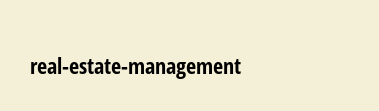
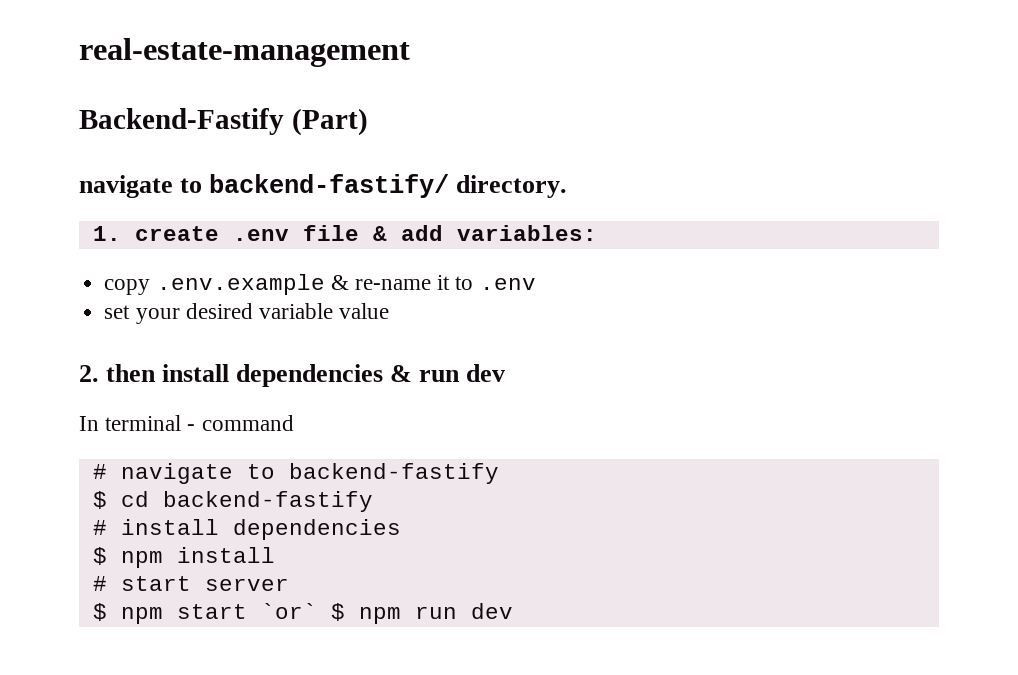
+ Backend-Fastify (Part)
+ navigate to backend-fastify/ directory.
+ 1. create .env file & add variables:
+ copy .env.example & re-name it to .env
+ set your desired variable value
+ 2. then install dependencies & run dev
+ In terminal - command
+ # navigate to backend-fastify
+ $ cd backend-fastify
+ # install dependencies
+ $ npm install
+ # start server
+ $ npm start `or` $ npm run dev

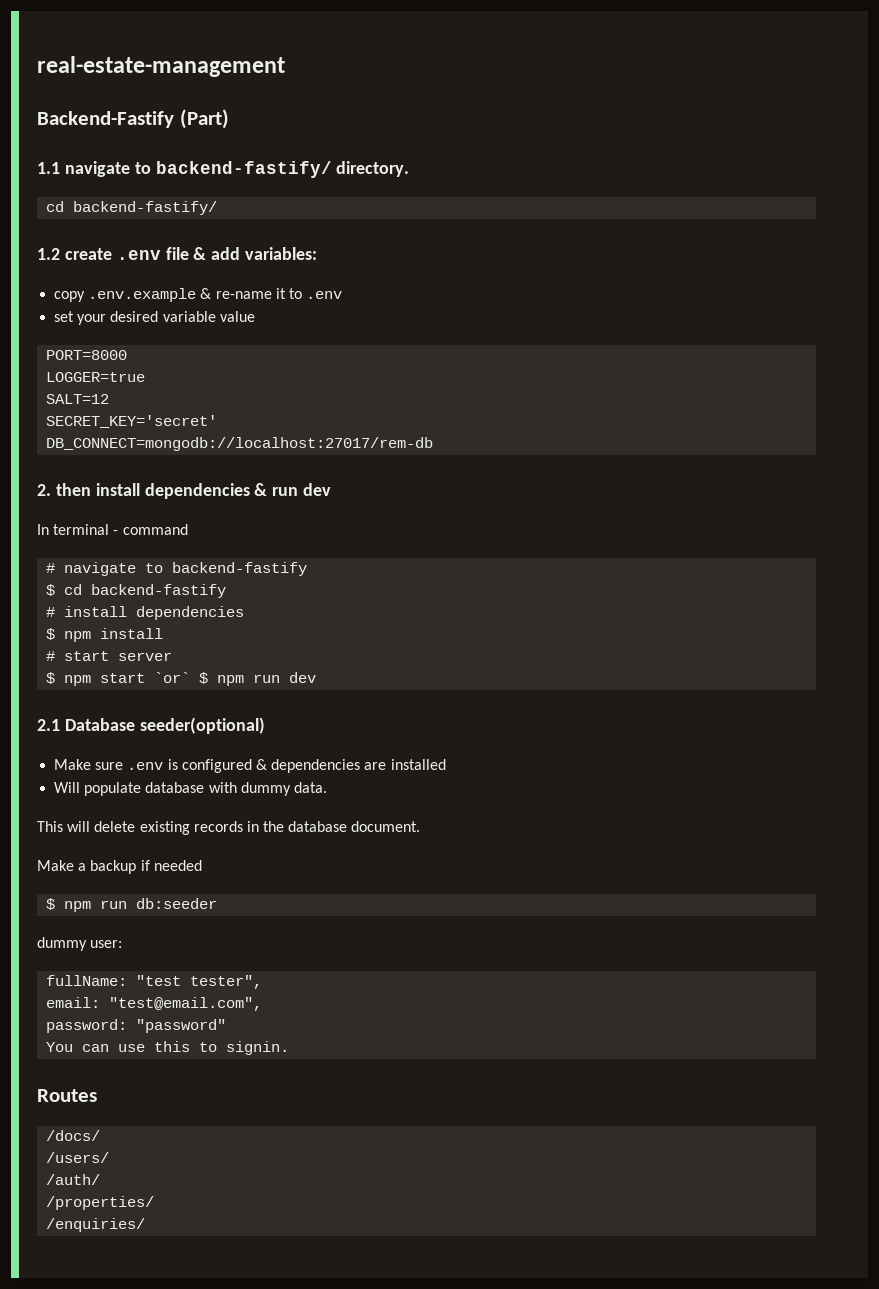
- navigate to backend-fastify/ directory.
+ 1.1 navigate to backend-fastify/ directory.
- 1. create .env file & add variables:
+ cd backend-fastify/
+ 1.2 create .env file & add variables:
+ PORT=8000
+ LOGGER=true
+ SALT=12
+ SECRET_KEY='secret'
+ DB_CONNECT=mongodb://localhost:27017/rem-db
+ 2.1 Database seeder(optional)
+ Make sure .env is configured & dependencies are installed
+ Will populate database with dummy data.
+ This will delete existing records in the database document.
+ Make a backup if needed
+ $ npm run db:seeder
+ dummy user:
+ fullName: "test tester",
+ email: "test@email.com",
+ password: "password"
+ You can use this to signin.
+ Routes
+ /docs/
+ /users/
+ /auth/
+ /properties/
+ /enquiries/

